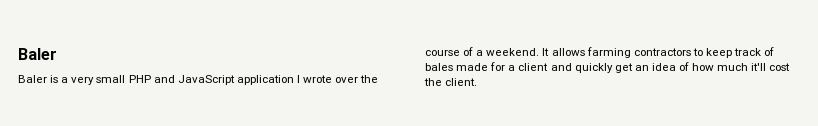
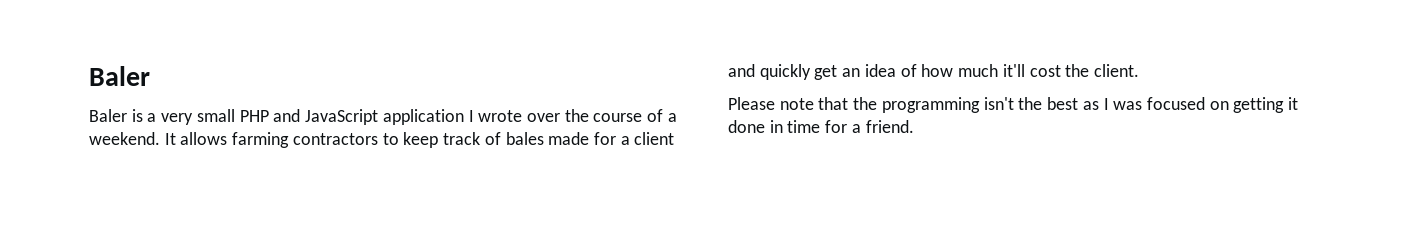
+ Please note that the programming isn't the best as I was focused on getting it done in time for a friend.

